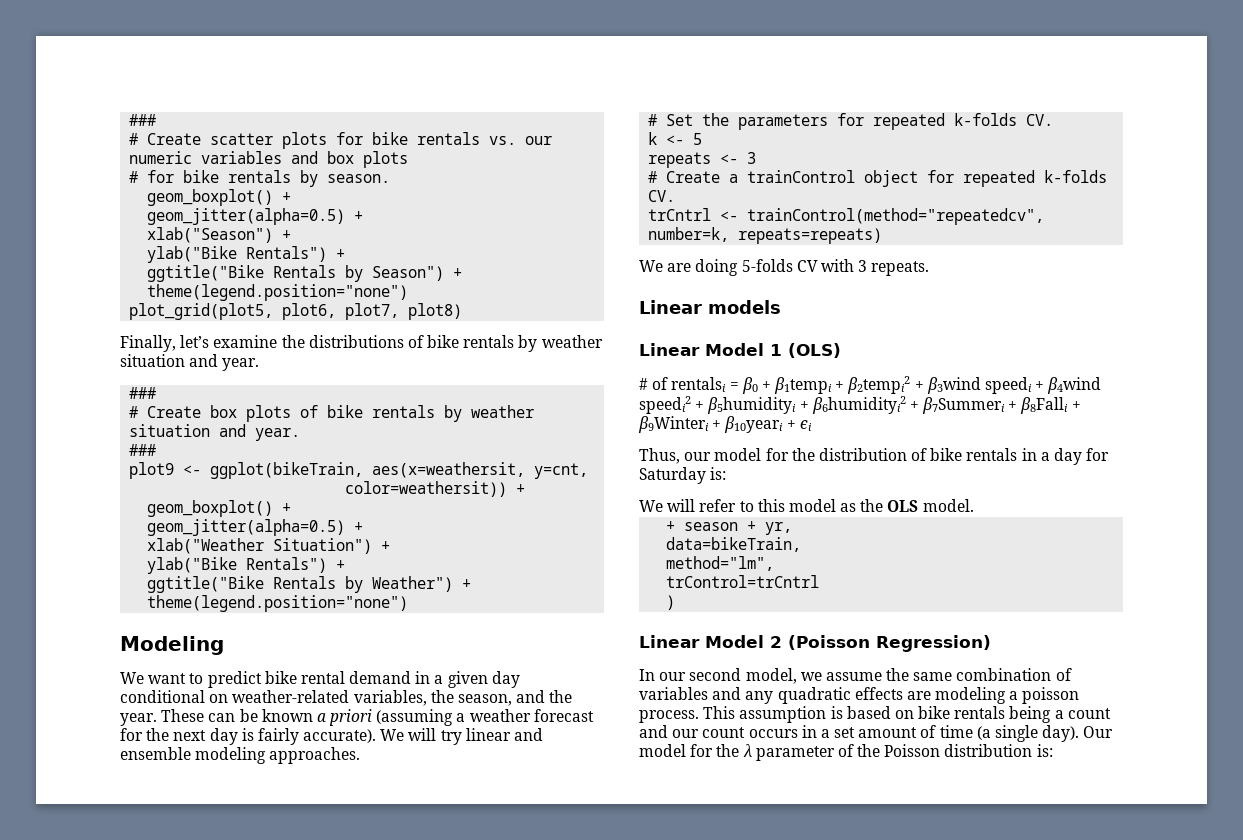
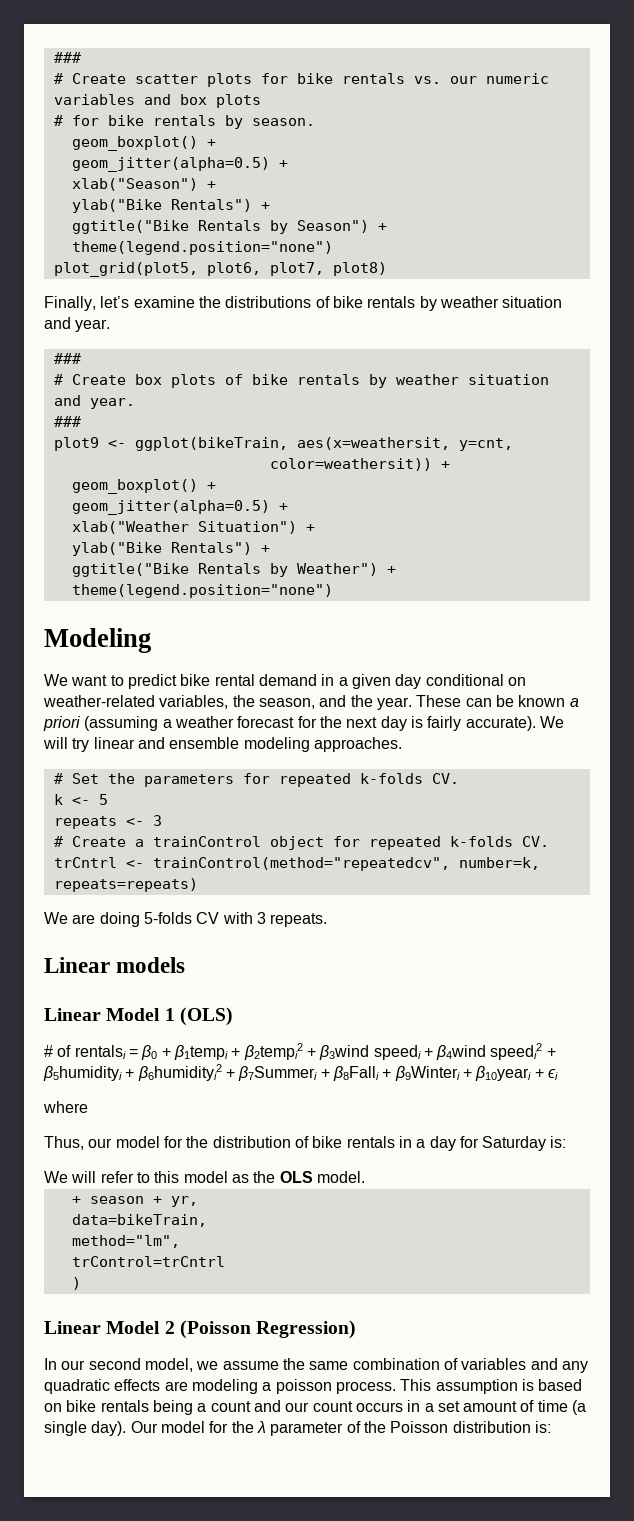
+ where

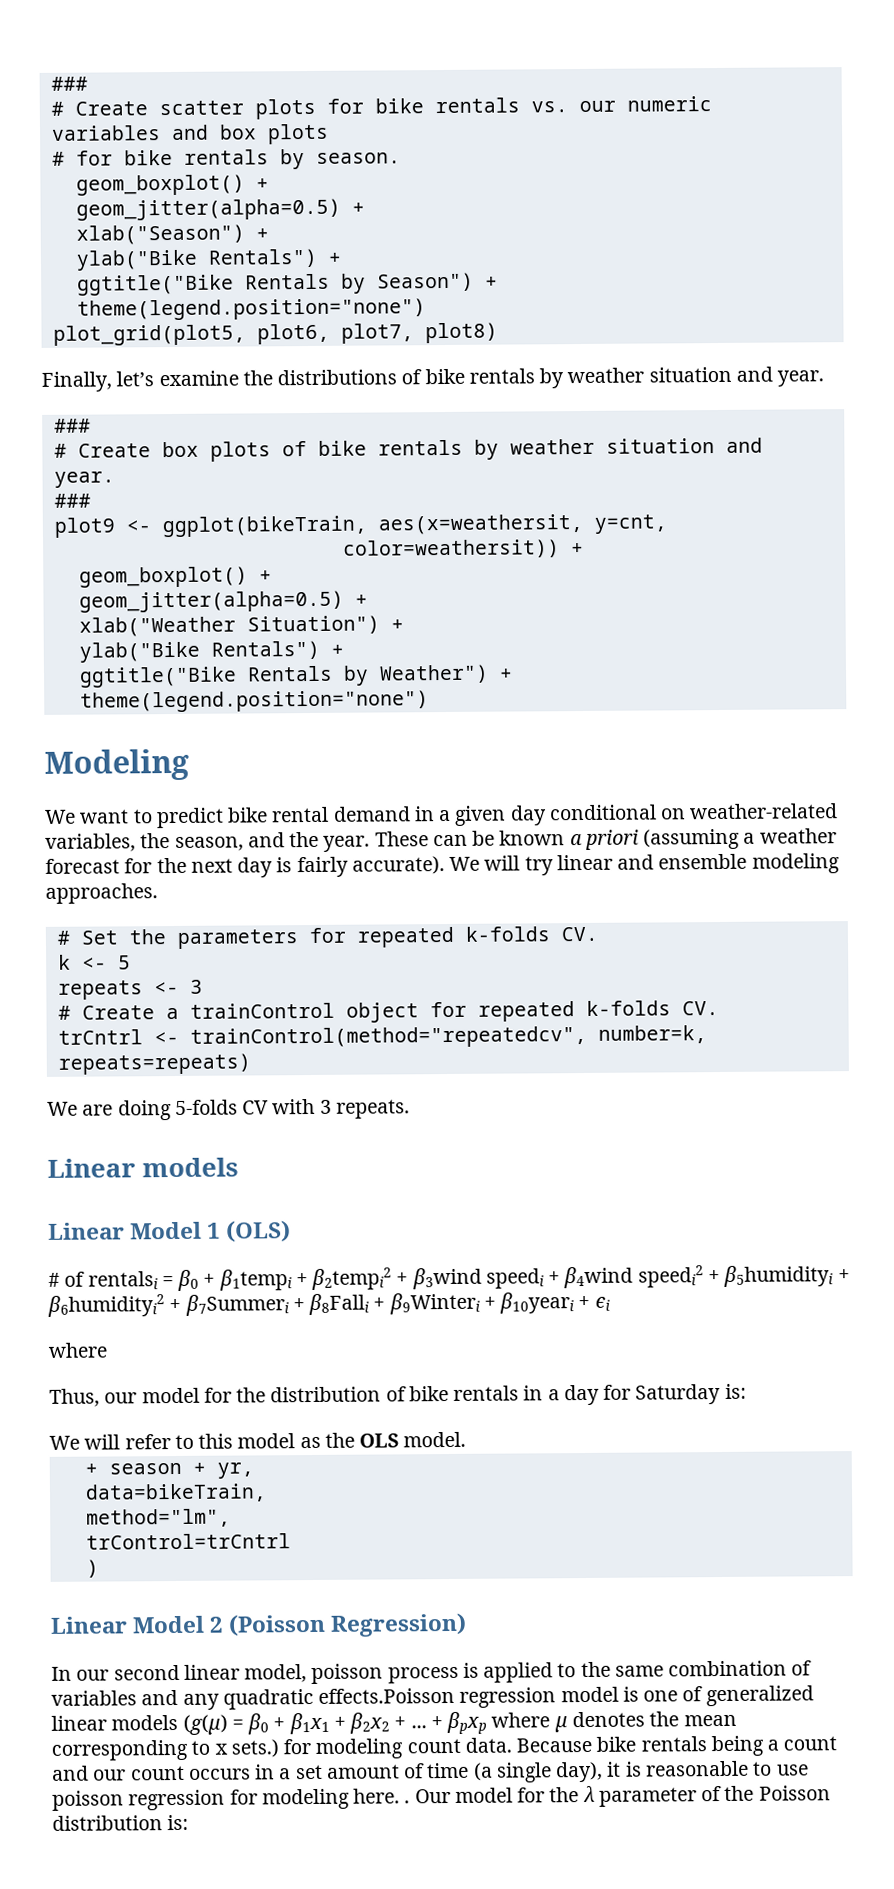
- In our second model, we assume the same combination of variables and any quadratic effects are modeling a poisson process. This assumption is based on bike rentals being a count and our count occurs in a set amount of time (a single day).
+ In our second linear model, poisson process is applied to the same combination of variables and any quadratic effects.Poisson regression model is one of generalized linear models (g(μ) = β0 + β1x1 + β2x2 + ... + βpxp where μ denotes the mean corresponding to x sets.) for modeling count data. Because bike rentals being a count and our count occurs in a set amount of time (a single day), it is reasonable to use poisson regression for modeling here. .

